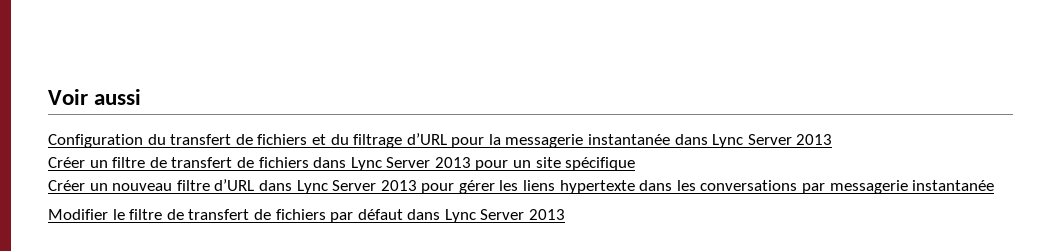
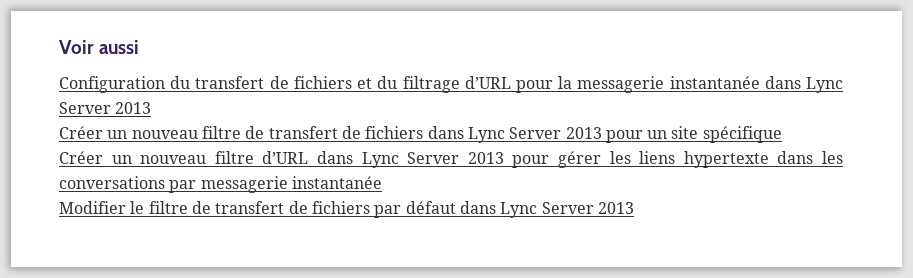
- Créer un filtre de transfert de fichiers dans Lync Server 2013 pour un site spécifique
+ Créer un nouveau filtre de transfert de fichiers dans Lync Server 2013 pour un site spécifique

